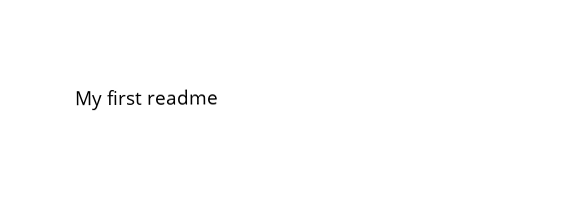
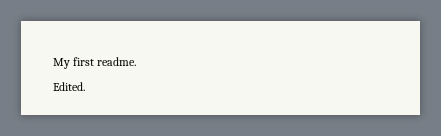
- My first readme
+ My first readme.
+ Edited.

